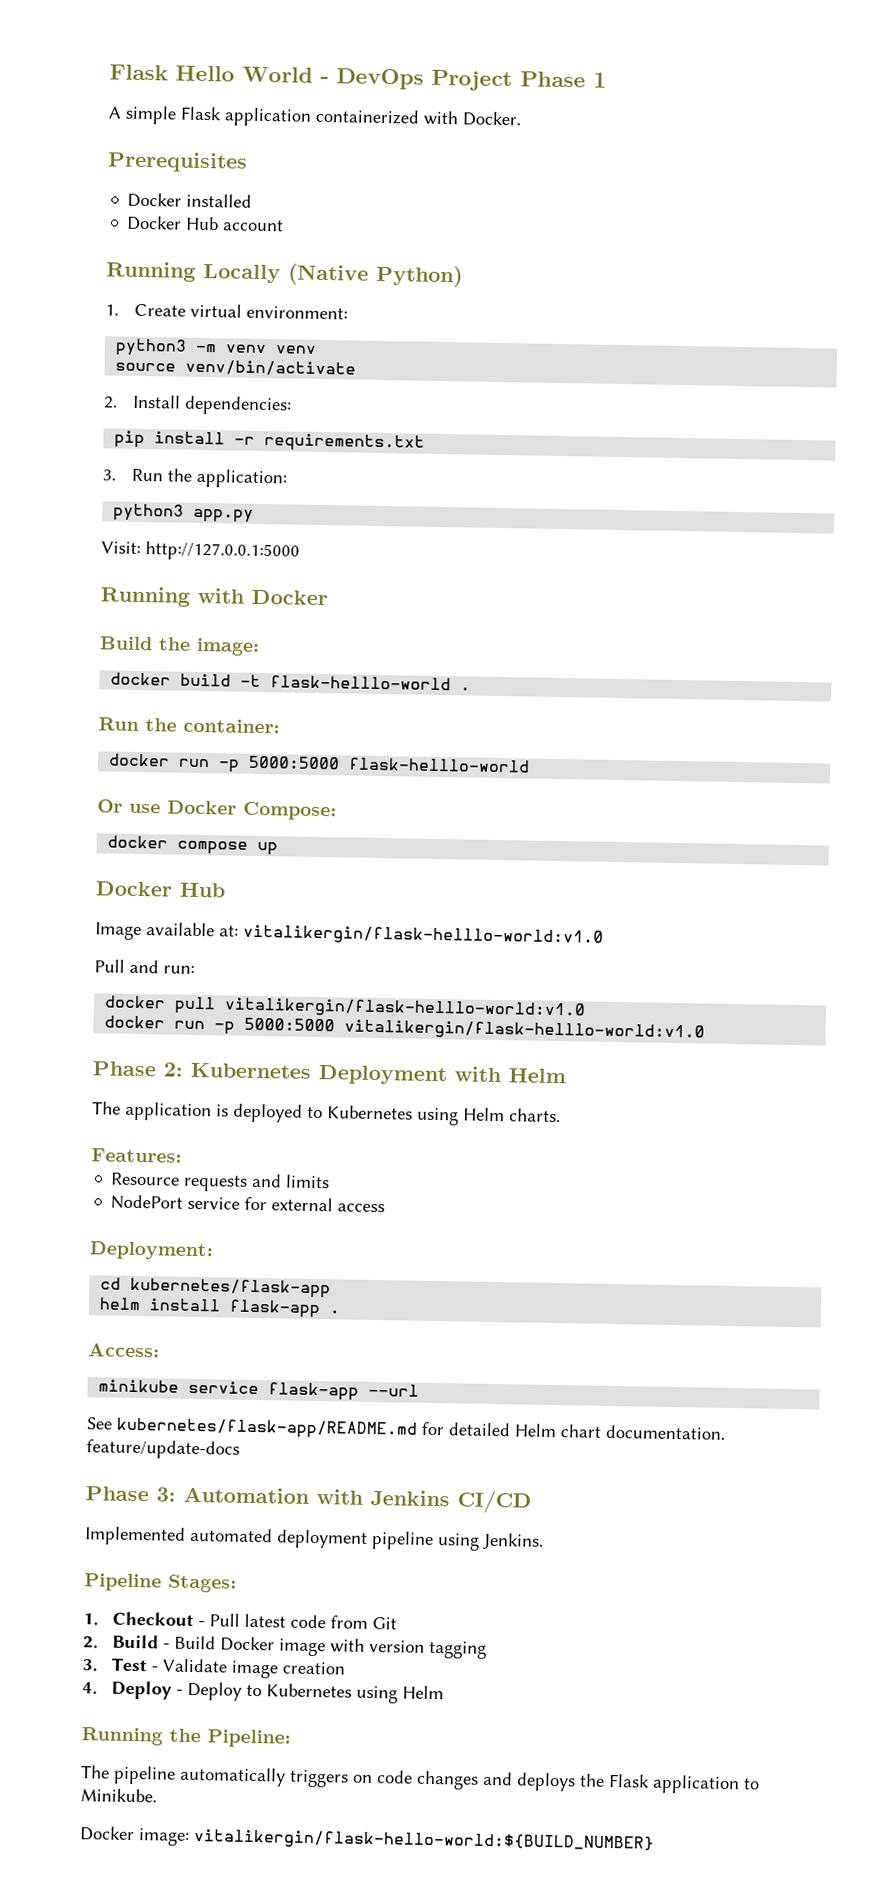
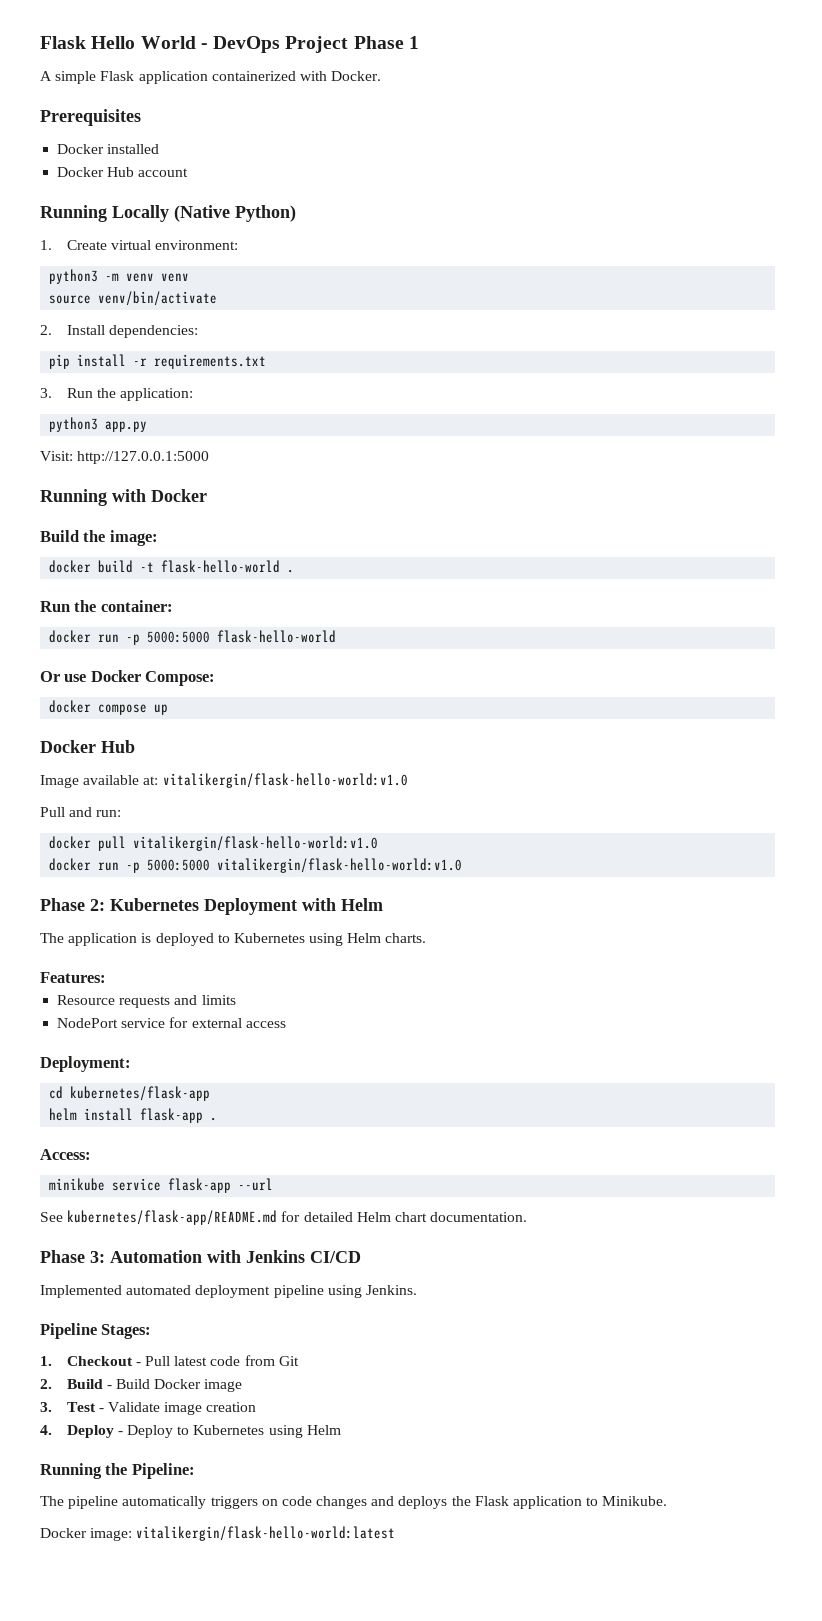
- docker build -t flask-helllo-world .
+ docker build -t flask-hello-world .
- docker run -p 5000:5000 flask-helllo-world
+ docker run -p 5000:5000 flask-hello-world
- Image available at: vitalikergin/flask-helllo-world:v1.0
+ Image available at: vitalikergin/flask-hello-world:v1.0
- docker pull vitalikergin/flask-helllo-world:v1.0
- docker run -p 5000:5000 vitalikergin/flask-helllo-world:v1.0
+ docker pull vitalikergin/flask-hello-world:v1.0
+ docker run -p 5000:5000 vitalikergin/flask-hello-world:v1.0
- See kubernetes/flask-app/README.md for detailed Helm chart documentation. feature/update-docs
+ See kubernetes/flask-app/README.md for detailed Helm chart documentation.
- 2. Build - Build Docker image with version tagging
+ 2. Build - Build Docker image
- Docker image: vitalikergin/flask-hello-world:${BUILD_NUMBER}
+ Docker image: vitalikergin/flask-hello-world:latest

